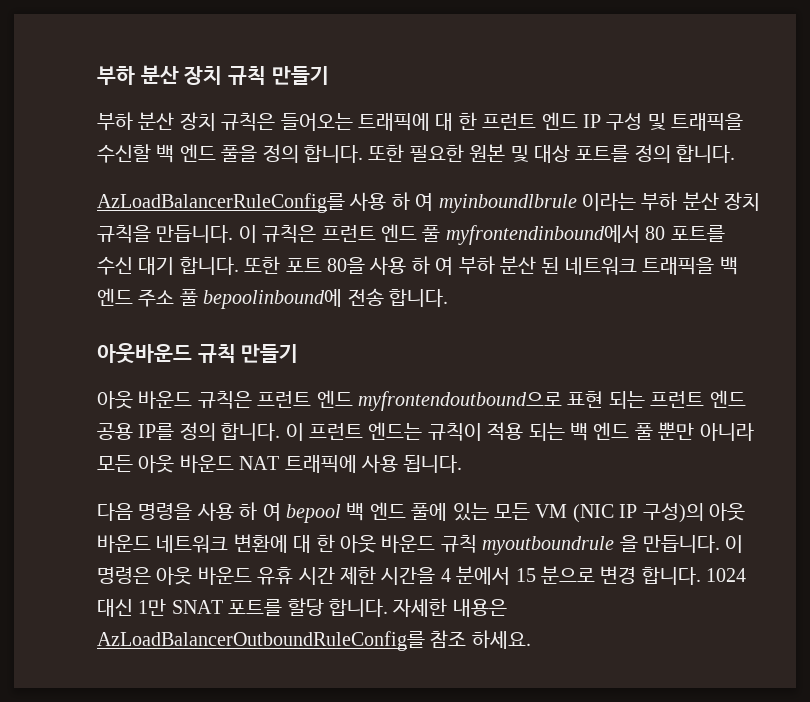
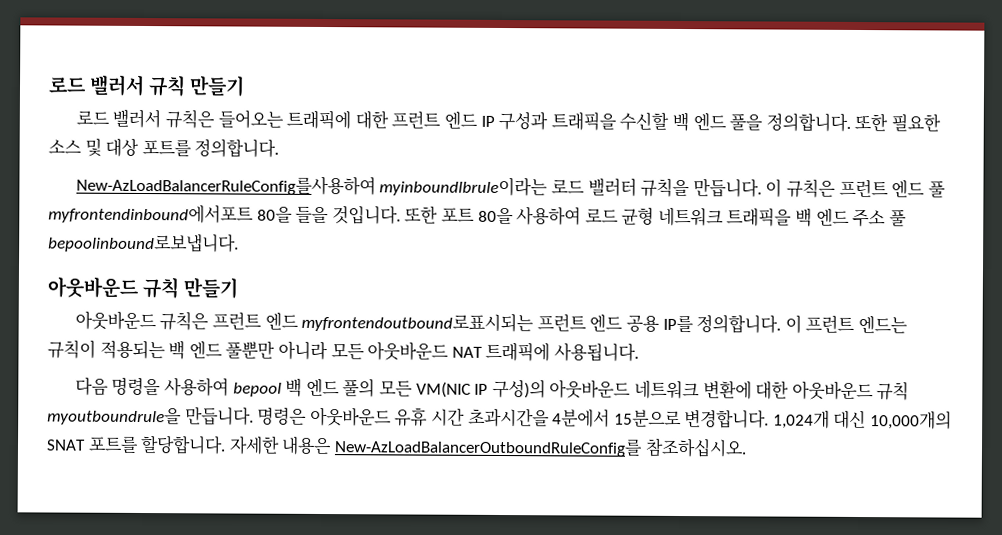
- 부하 분산 장치 규칙 만들기
- 부하 분산 장치 규칙은 들어오는 트래픽에 대 한 프런트 엔드 IP 구성 및 트래픽을 수신할 백 엔드 풀을 정의 합니다.
+ 로드 밸러서 규칙 만들기
+ 로드 밸러서 규칙은 들어오는 트래픽에 대한 프런트 엔드 IP 구성과 트래픽을 수신할 백 엔드 풀을 정의합니다.
- 또한 필요한 원본 및 대상 포트를 정의 합니다.
- AzLoadBalancerRuleConfig를 사용 하 여 myinboundlbrule 이라는 부하 분산 장치 규칙을 만듭니다.
+ 또한 필요한 소스 및 대상 포트를 정의합니다.
+ New-AzLoadBalancerRuleConfig를사용하여 myinboundlbrule이라는 로드 밸러터 규칙을 만듭니다.
- 이 규칙은 프런트 엔드 풀 myfrontendinbound에서 80 포트를 수신 대기 합니다. 또한 포트 80을 사용 하 여 부하 분산 된 네트워크 트래픽을 백 엔드 주소 풀 bepoolinbound에 전송 합니다.
+ 이 규칙은 프런트 엔드 풀 myfrontendinbound에서포트 80을 들을 것입니다. 또한 포트 80을 사용하여 로드 균형 네트워크 트래픽을 백 엔드 주소 풀 bepoolinbound로보냅니다.
- 아웃 바운드 규칙은 프런트 엔드 myfrontendoutbound으로 표현 되는 프런트 엔드 공용 IP를 정의 합니다.
+ 아웃바운드 규칙은 프런트 엔드 myfrontendoutbound로표시되는 프런트 엔드 공용 IP를 정의합니다.
- 이 프런트 엔드는 규칙이 적용 되는 백 엔드 풀 뿐만 아니라 모든 아웃 바운드 NAT 트래픽에 사용 됩니다.
- 다음 명령을 사용 하 여 bepool 백 엔드 풀에 있는 모든 VM (NIC IP 구성)의 아웃 바운드 네트워크 변환에 대 한 아웃 바운드 규칙 myoutboundrule 을 만듭니다. 이 명령은 아웃 바운드 유휴 시간 제한 시간을 4 분에서 15 분으로 변경 합니다. 1024 대신 1만 SNAT 포트를 할당 합니다. 자세한 내용은 AzLoadBalancerOutboundRuleConfig를 참조 하세요.
+ 이 프런트 엔드는 규칙이 적용되는 백 엔드 풀뿐만 아니라 모든 아웃바운드 NAT 트래픽에 사용됩니다.
+ 다음 명령을 사용하여 bepool 백 엔드 풀의 모든 VM(NIC IP 구성)의 아웃바운드 네트워크 변환에 대한 아웃바운드 규칙 myoutboundrule을 만듭니다. 명령은 아웃바운드 유휴 시간 초과시간을 4분에서 15분으로 변경합니다. 1,024개 대신 10,000개의 SNAT 포트를 할당합니다. 자세한 내용은 New-AzLoadBalancerOutboundRuleConfig를 참조하십시오.

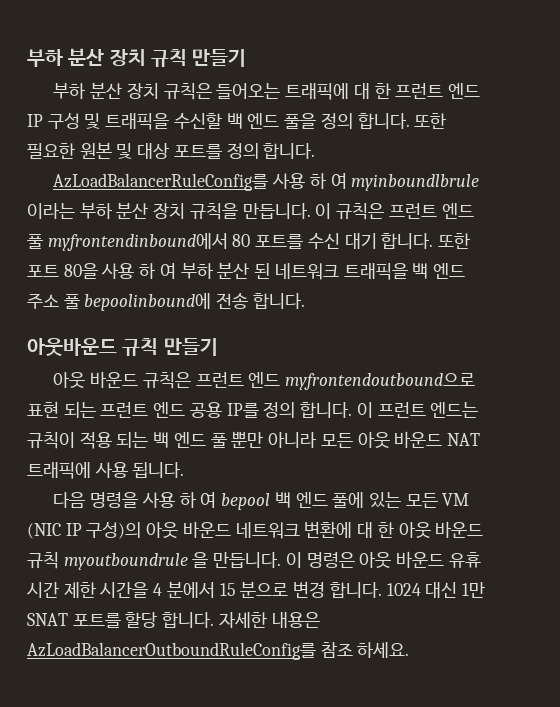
- 로드 밸러서 규칙 만들기
- 로드 밸러서 규칙은 들어오는 트래픽에 대한 프런트 엔드 IP 구성과 트래픽을 수신할 백 엔드 풀을 정의합니다.
+ 부하 분산 장치 규칙 만들기
+ 부하 분산 장치 규칙은 들어오는 트래픽에 대 한 프런트 엔드 IP 구성 및 트래픽을 수신할 백 엔드 풀을 정의 합니다.
- 또한 필요한 소스 및 대상 포트를 정의합니다.
- New-AzLoadBalancerRuleConfig를사용하여 myinboundlbrule이라는 로드 밸러터 규칙을 만듭니다.
+ 또한 필요한 원본 및 대상 포트를 정의 합니다.
+ AzLoadBalancerRuleConfig를 사용 하 여 myinboundlbrule 이라는 부하 분산 장치 규칙을 만듭니다.
- 이 규칙은 프런트 엔드 풀 myfrontendinbound에서포트 80을 들을 것입니다. 또한 포트 80을 사용하여 로드 균형 네트워크 트래픽을 백 엔드 주소 풀 bepoolinbound로보냅니다.
+ 이 규칙은 프런트 엔드 풀 myfrontendinbound에서 80 포트를 수신 대기 합니다. 또한 포트 80을 사용 하 여 부하 분산 된 네트워크 트래픽을 백 엔드 주소 풀 bepoolinbound에 전송 합니다.
- 아웃바운드 규칙은 프런트 엔드 myfrontendoutbound로표시되는 프런트 엔드 공용 IP를 정의합니다.
+ 아웃 바운드 규칙은 프런트 엔드 myfrontendoutbound으로 표현 되는 프런트 엔드 공용 IP를 정의 합니다.
- 이 프런트 엔드는 규칙이 적용되는 백 엔드 풀뿐만 아니라 모든 아웃바운드 NAT 트래픽에 사용됩니다.
- 다음 명령을 사용하여 bepool 백 엔드 풀의 모든 VM(NIC IP 구성)의 아웃바운드 네트워크 변환에 대한 아웃바운드 규칙 myoutboundrule을 만듭니다. 명령은 아웃바운드 유휴 시간 초과시간을 4분에서 15분으로 변경합니다. 1,024개 대신 10,000개의 SNAT 포트를 할당합니다. 자세한 내용은 New-AzLoadBalancerOutboundRuleConfig를 참조하십시오.
+ 이 프런트 엔드는 규칙이 적용 되는 백 엔드 풀 뿐만 아니라 모든 아웃 바운드 NAT 트래픽에 사용 됩니다.
+ 다음 명령을 사용 하 여 bepool 백 엔드 풀에 있는 모든 VM (NIC IP 구성)의 아웃 바운드 네트워크 변환에 대 한 아웃 바운드 규칙 myoutboundrule 을 만듭니다. 이 명령은 아웃 바운드 유휴 시간 제한 시간을 4 분에서 15 분으로 변경 합니다. 1024 대신 1만 SNAT 포트를 할당 합니다. 자세한 내용은 AzLoadBalancerOutboundRuleConfig를 참조 하세요.

